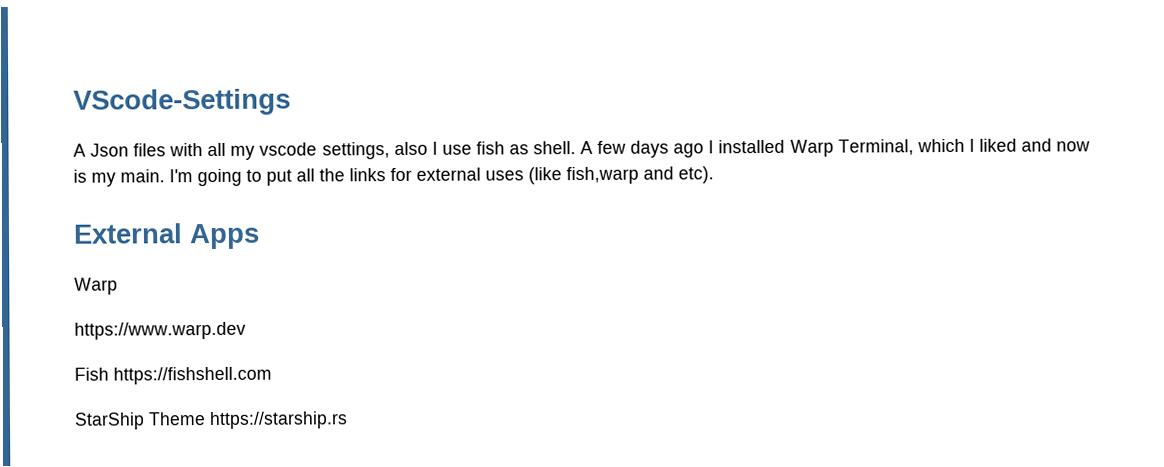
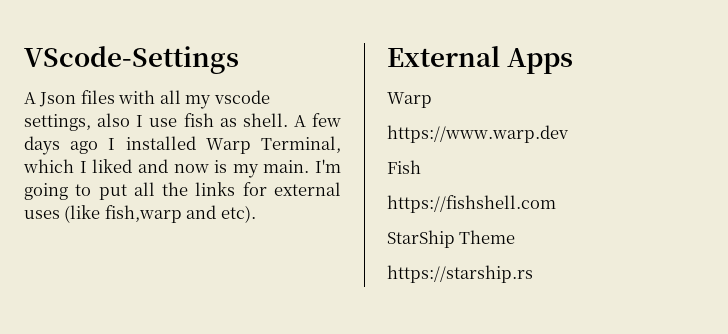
- Fish https://fishshell.com
+ Fish
+ https://fishshell.com
- StarShip Theme https://starship.rs
+ StarShip Theme
+ https://starship.rs

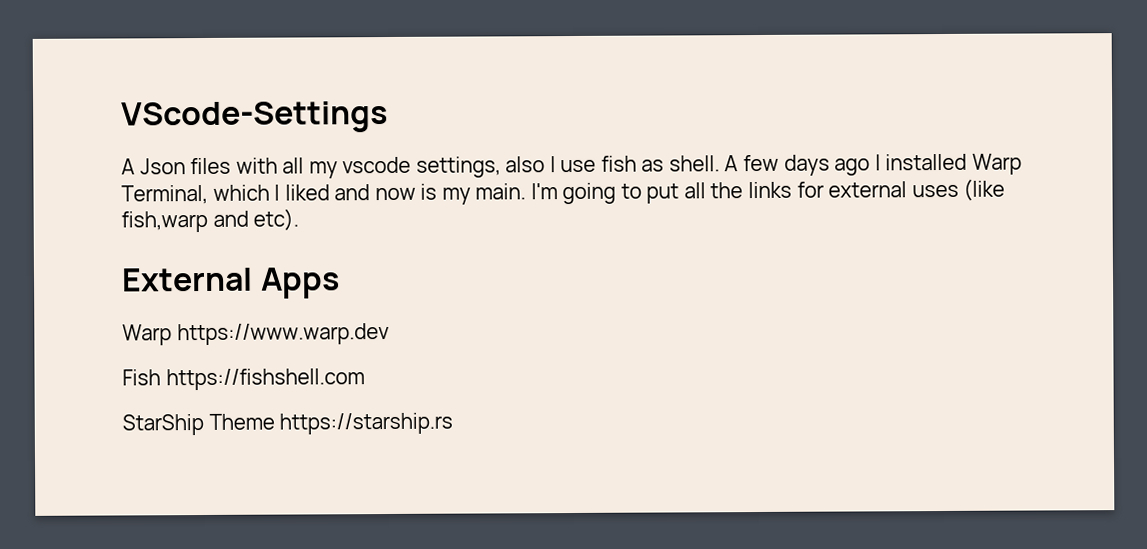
  External Apps
- Warp
- https://www.warp.dev
+ Warp https://www.warp.dev
- Fish
- https://fishshell.com
+ Fish https://fishshell.com
- StarShip Theme
- https://starship.rs
+ StarShip Theme https://starship.rs

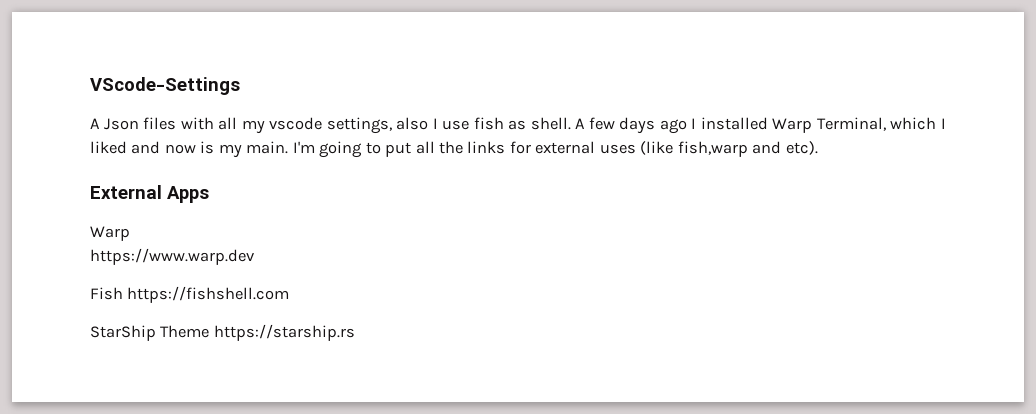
  External Apps
- Warp https://www.warp.dev
+ Warp
+ https://www.warp.dev

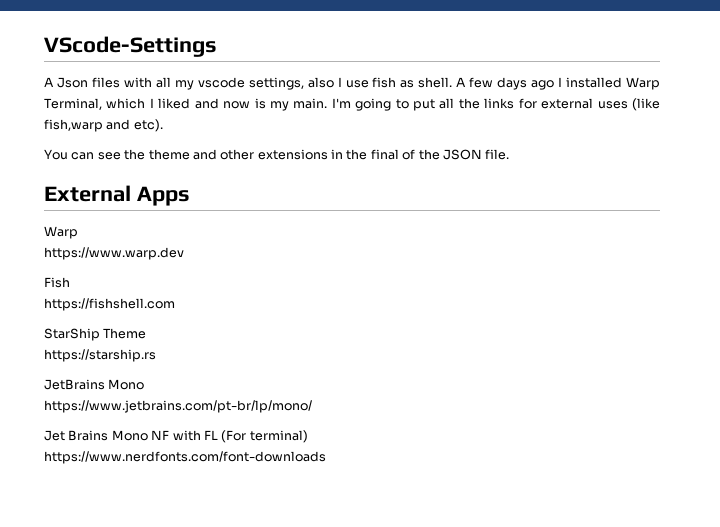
+ You can see the theme and other extensions in the final of the JSON file.
- Fish https://fishshell.com
+ Fish
+ https://fishshell.com
- StarShip Theme https://starship.rs
+ StarShip Theme
+ https://starship.rs
+ JetBrains Mono
+ https://www.jetbrains.com/pt-br/lp/mono/
+ Jet Brains Mono NF with FL (For terminal)
+ https://www.nerdfonts.com/font-downloads

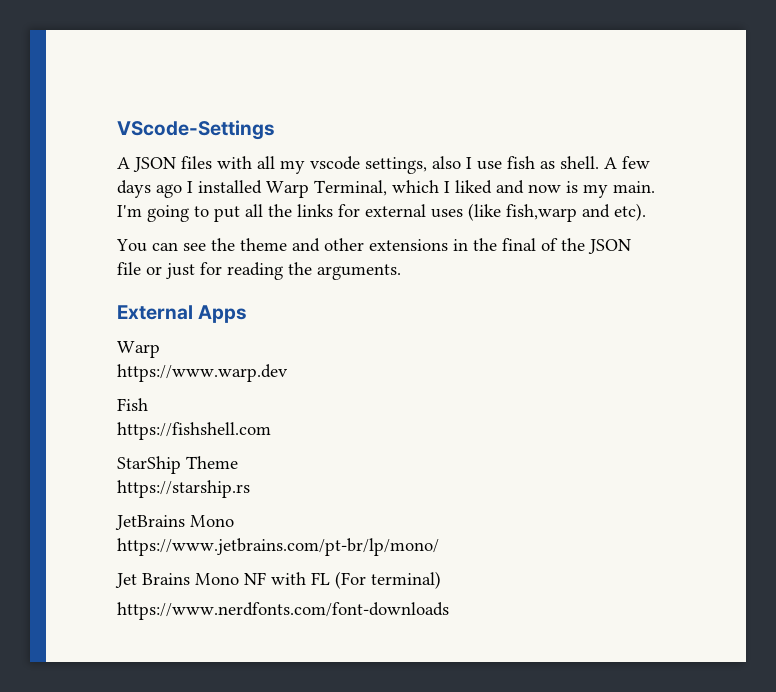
- A Json files with all my vscode settings, also I use fish as shell.
+ A JSON files with all my vscode settings, also I use fish as shell.
- You can see the theme and other extensions in the final of the JSON file.
+ You can see the theme and other extensions in the final of the JSON file or just for reading the arguments.

